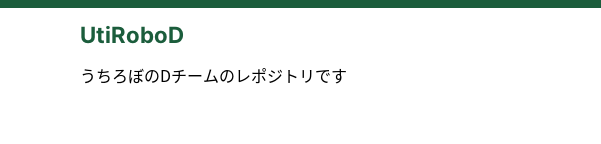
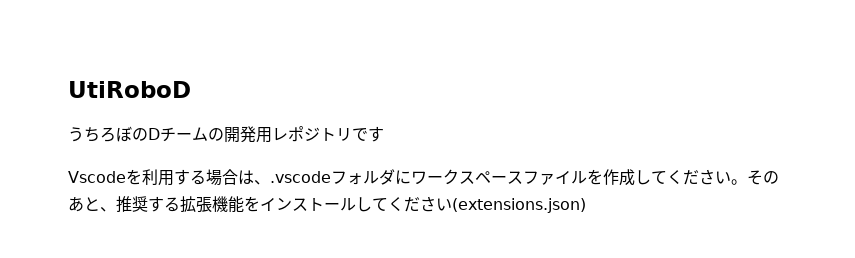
- うちろぼのDチームのレポジトリです
+ うちろぼのDチームの開発用レポジトリです
+ Vscodeを利用する場合は、.vscodeフォルダにワークスペースファイルを作成してください。そのあと、推奨する拡張機能をインストールしてください(extensions.json)

